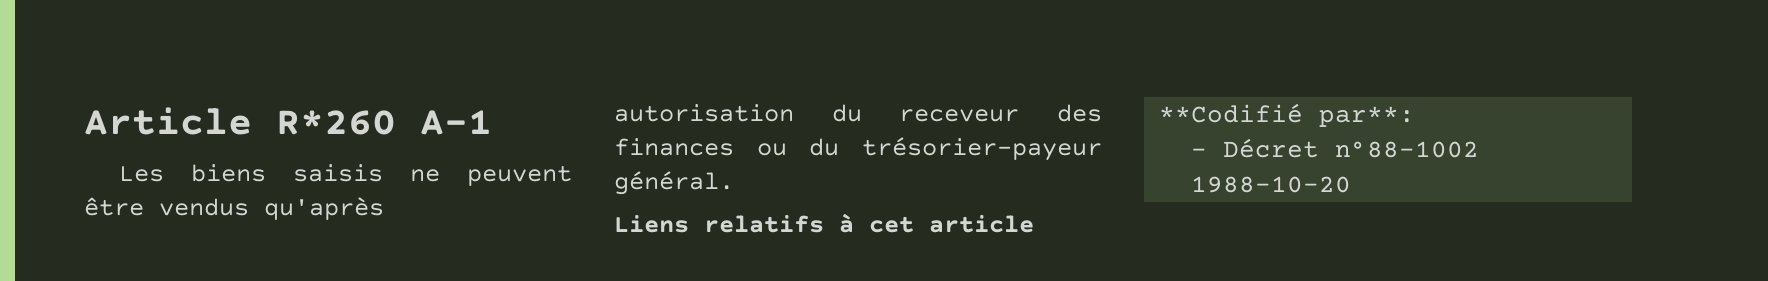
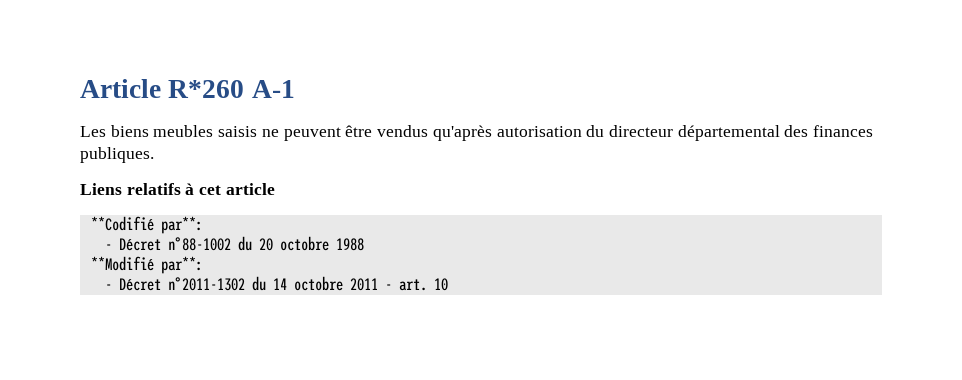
- Les biens saisis ne peuvent être vendus qu'après autorisation du receveur des finances ou du trésorier-payeur général.
+ Les biens meubles saisis ne peuvent être vendus qu'après autorisation du directeur départemental des finances publiques.
- - Décret n°88-1002 1988-10-20
+ - Décret n°88-1002 du 20 octobre 1988
+ **Modifié par**:
+ - Décret n°2011-1302 du 14 octobre 2011 - art. 10

